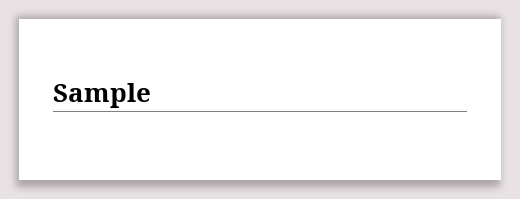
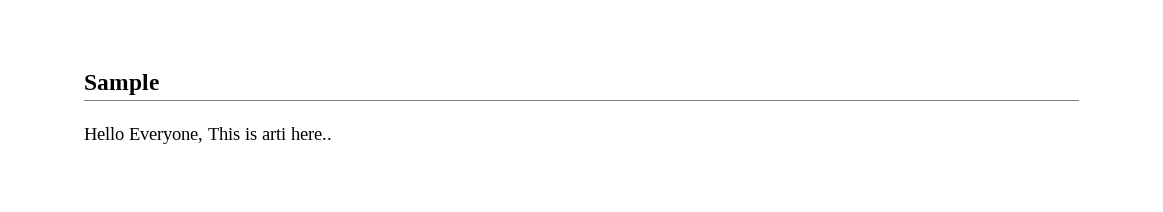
+ Hello Everyone, This is arti here..

